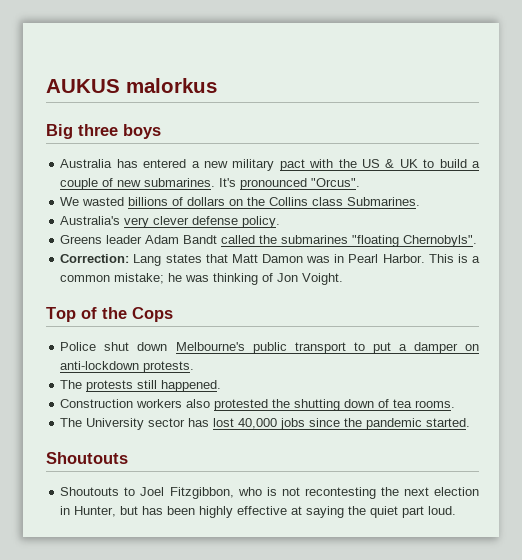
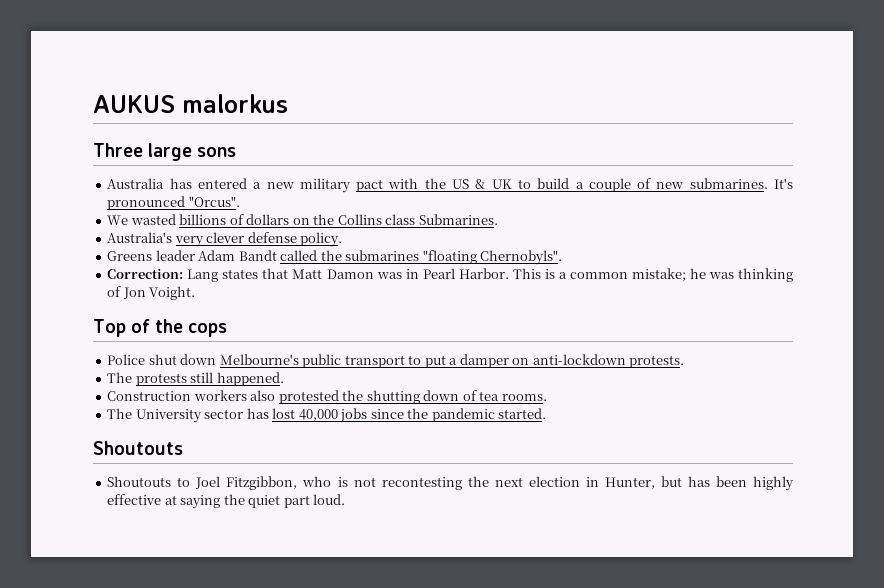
- Big three boys
+ Three large sons
- Top of the Cops
+ Top of the cops

